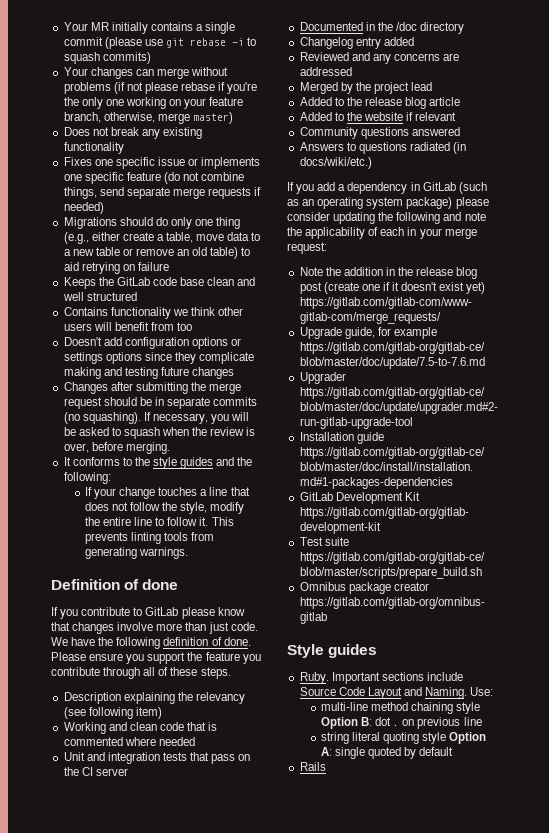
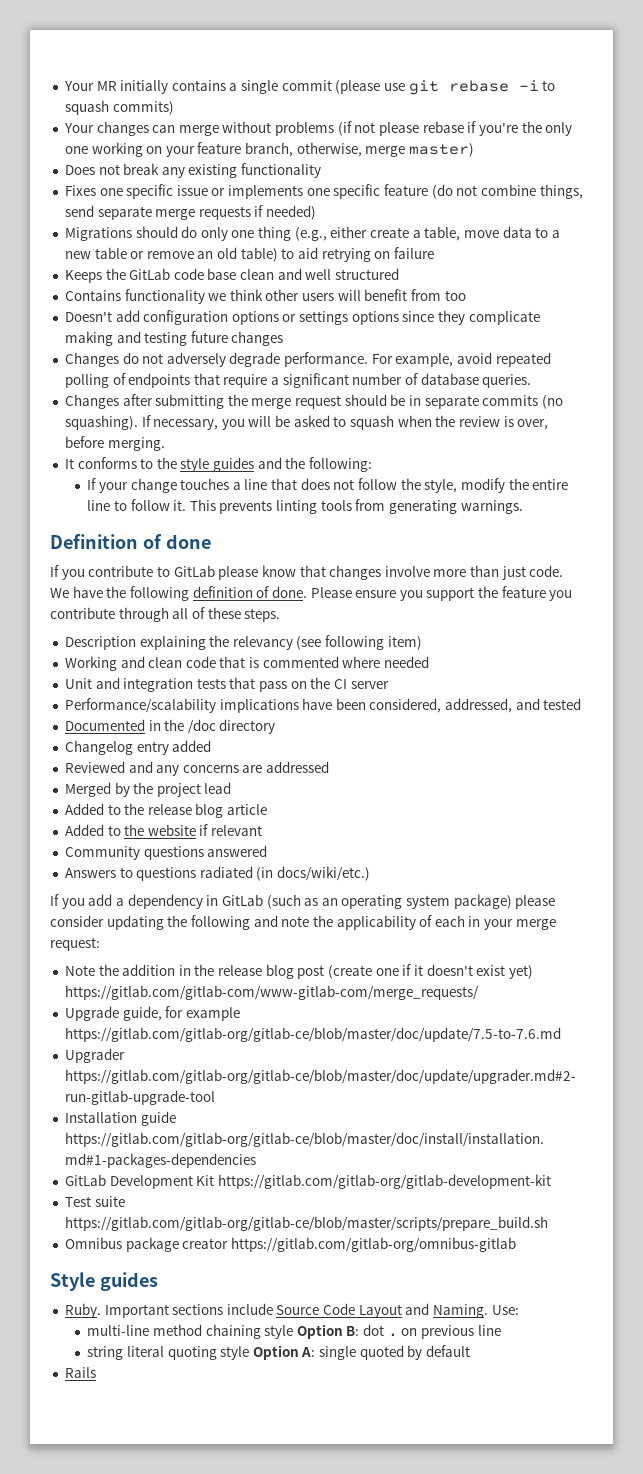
+ Changes do not adversely degrade performance. For example, avoid repeated polling of endpoints that require a significant number of database queries.
+ Performance/scalability implications have been considered, addressed, and tested

